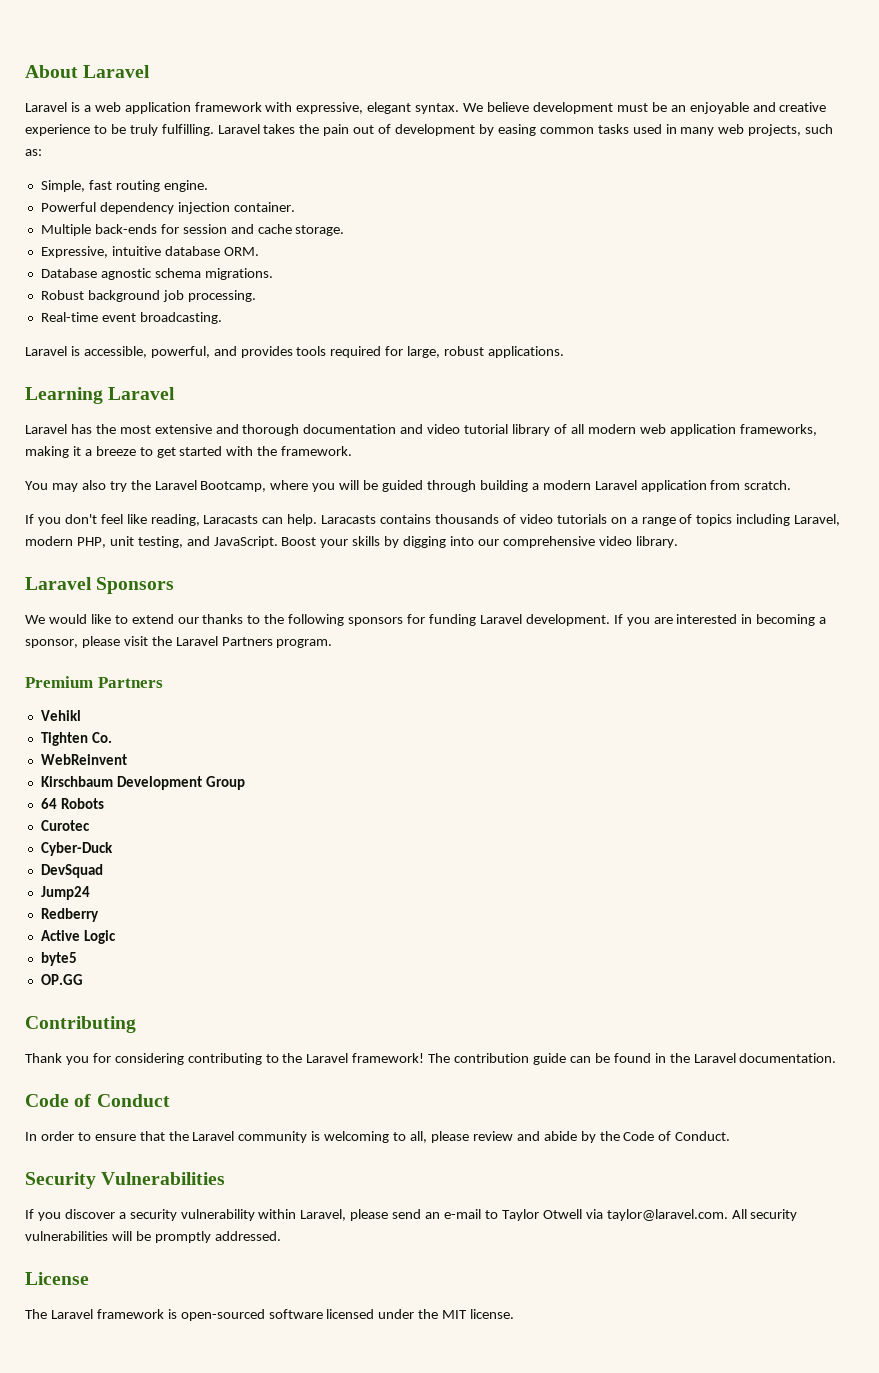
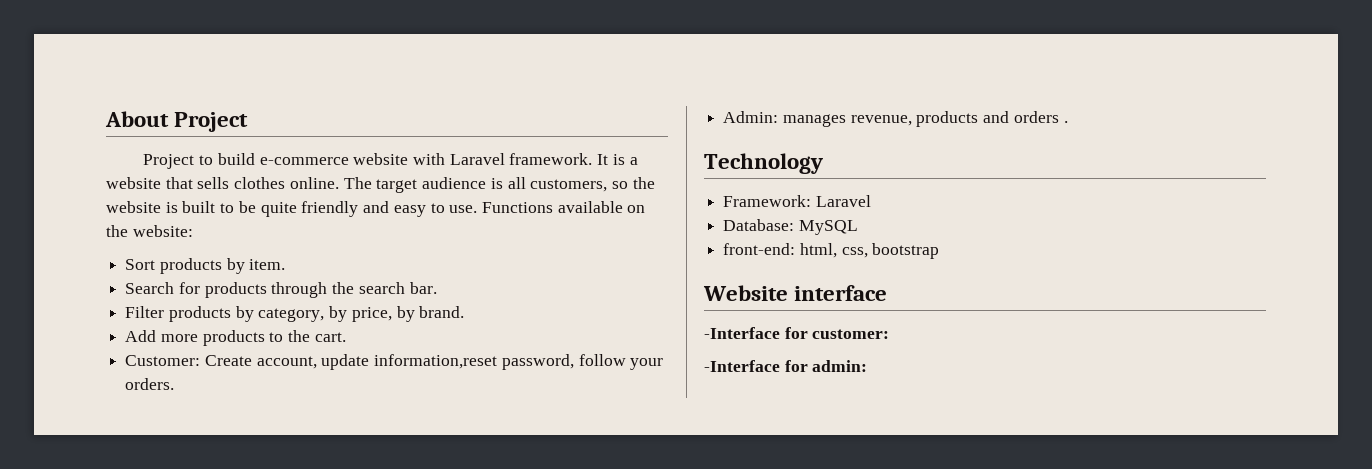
- About Laravel
- Laravel is a web application framework with expressive, elegant syntax. We believe development must be an enjoyable and creative experience to be truly fulfilling. Laravel takes the pain out of development by easing common tasks used in many web projects, such as:
- Simple, fast routing engine.
- Powerful dependency injection container.
- Multiple back-ends for session and cache storage.
- Expressive, intuitive database ORM.
- Database agnostic schema migrations.
- Robust background job processing.
- Real-time event broadcasting.
- Laravel is accessible, powerful, and provides tools required for large, robust applications.
- Learning Laravel
- Laravel has the most extensive and thorough documentation and video tutorial library of all modern web application frameworks, making it a breeze to get started with the framework.
- You may also try the Laravel Bootcamp, where you will be guided through building a modern Laravel application from scratch.
- If you don't feel like reading, Laracasts can help. Laracasts contains thousands of video tutorials on a range of topics including Laravel, modern PHP, unit testing, and JavaScript. Boost your skills by digging into our comprehensive video library.
- Laravel Sponsors
- We would like to extend our thanks to the following sponsors for funding Laravel development. If you are interested in becoming a sponsor, please visit the Laravel Partners program.
- Premium Partners
- Vehikl
- Tighten Co.
- WebReinvent
- Kirschbaum Development Group
- 64 Robots
- Curotec
- Cyber-Duck
- DevSquad
- Jump24
- Redberry
- Active Logic
- byte5
- OP.GG
- Contributing
- Thank you for considering contributing to the Laravel framework! The contribution guide can be found in the Laravel documentation.
- Code of Conduct
- In order to ensure that the Laravel community is welcoming to all, please review and abide by the Code of Conduct.
- Security Vulnerabilities
- If you discover a security vulnerability within Laravel, please send an e-mail to Taylor Otwell via taylor@laravel.com. All security vulnerabilities will be promptly addressed.
- License
- The Laravel framework is open-sourced software licensed under the MIT license.
+ About Project
+ Project to build e-commerce website with Laravel framework. It is a website that sells clothes online. The target audience is all customers, so the website is built to be quite friendly and easy to use. Functions available on the website:
+ Sort products by item.
+ Search for products through the search bar.
+ Filter products by category, by price, by brand.
+ Add more products to the cart.
+ Customer: Create account, update information,reset password, follow your orders.
+ Admin: manages revenue, products and orders .
+ Technology
+ Framework: Laravel
+ Database: MySQL
+ front-end: html, css, bootstrap
+ Website interface
+ -Interface for customer:
+ -Interface for admin:

